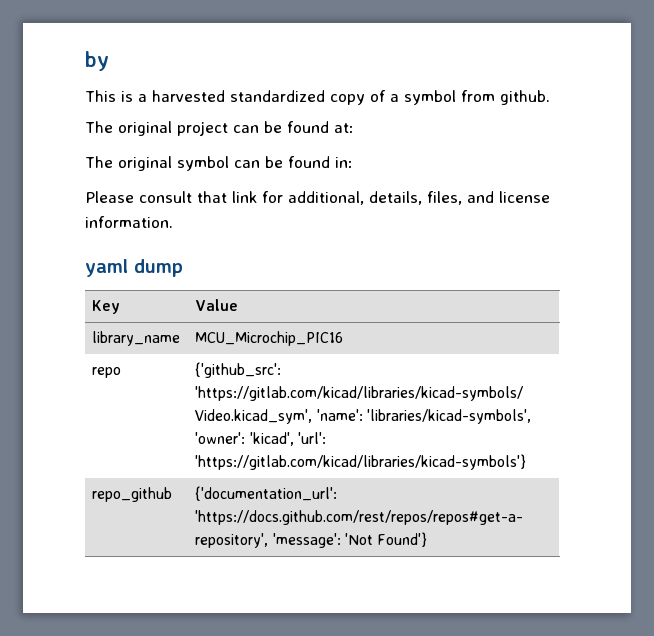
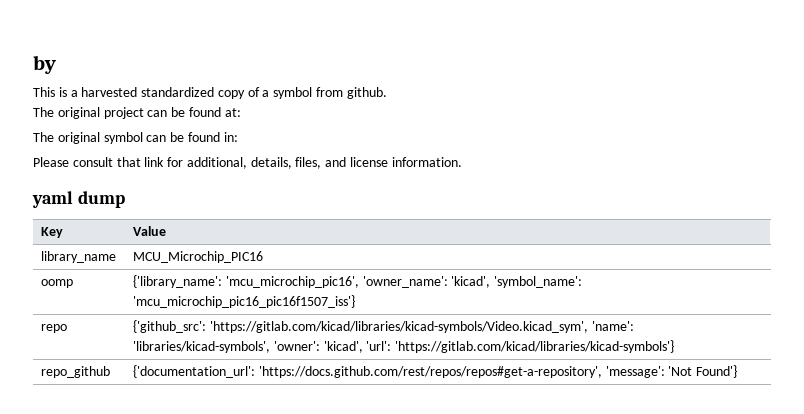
+ oomp | {'library_name': 'mcu_microchip_pic16', 'owner_name': 'kicad', 'symbol_name': 'mcu_microchip_pic16_pic16f1507_iss'}

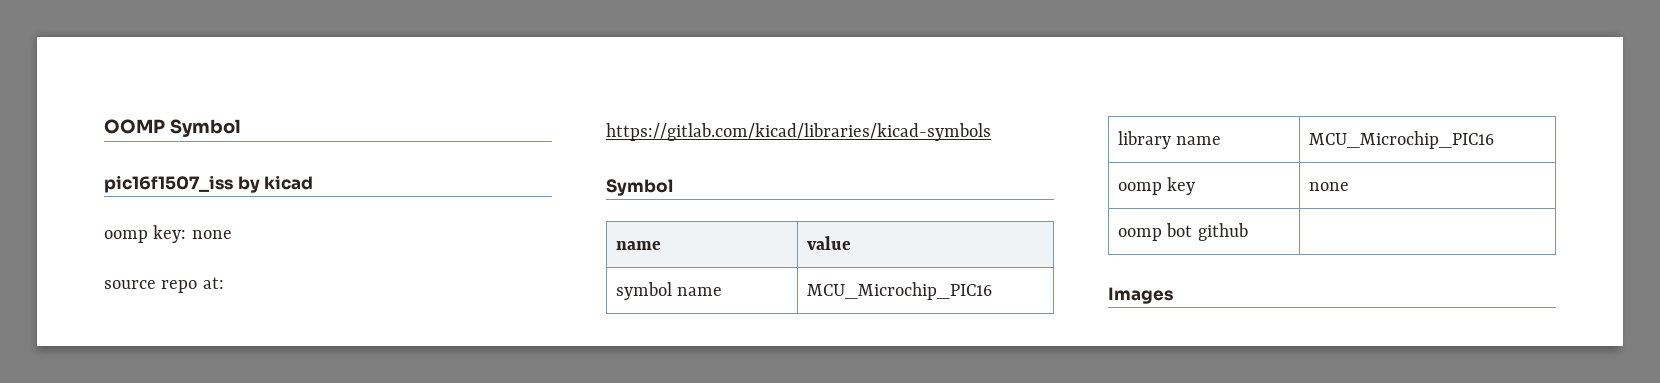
- by
- This is a harvested standardized copy of a symbol from github.
- The original project can be found at:
- The original symbol can be found in:
- Please consult that link for additional, details, files, and license information.
- yaml dump
- Key | Value
- library_name | MCU_Microchip_PIC16
- oomp | {'library_name': 'mcu_microchip_pic16', 'owner_name': 'kicad', 'symbol_name': 'mcu_microchip_pic16_pic16f1507_iss'}
- repo | {'github_src': 'https://gitlab.com/kicad/libraries/kicad-symbols/Video.kicad_sym', 'name': 'libraries/kicad-symbols', 'owner': 'kicad', 'url': 'https://gitlab.com/kicad/libraries/kicad-symbols'}
- repo_github | {'documentation_url': 'https://docs.github.com/rest/repos/repos#get-a-repository', 'message': 'Not Found'}
+ OOMP Symbol
+ pic16f1507_iss by kicad
+ oomp key: none
+ source repo at: https://gitlab.com/kicad/libraries/kicad-symbols
+ Symbol
+ name | value
+ symbol name | MCU_Microchip_PIC16
+ library name | MCU_Microchip_PIC16
+ oomp key | none
+ oomp bot github |
+ Images

